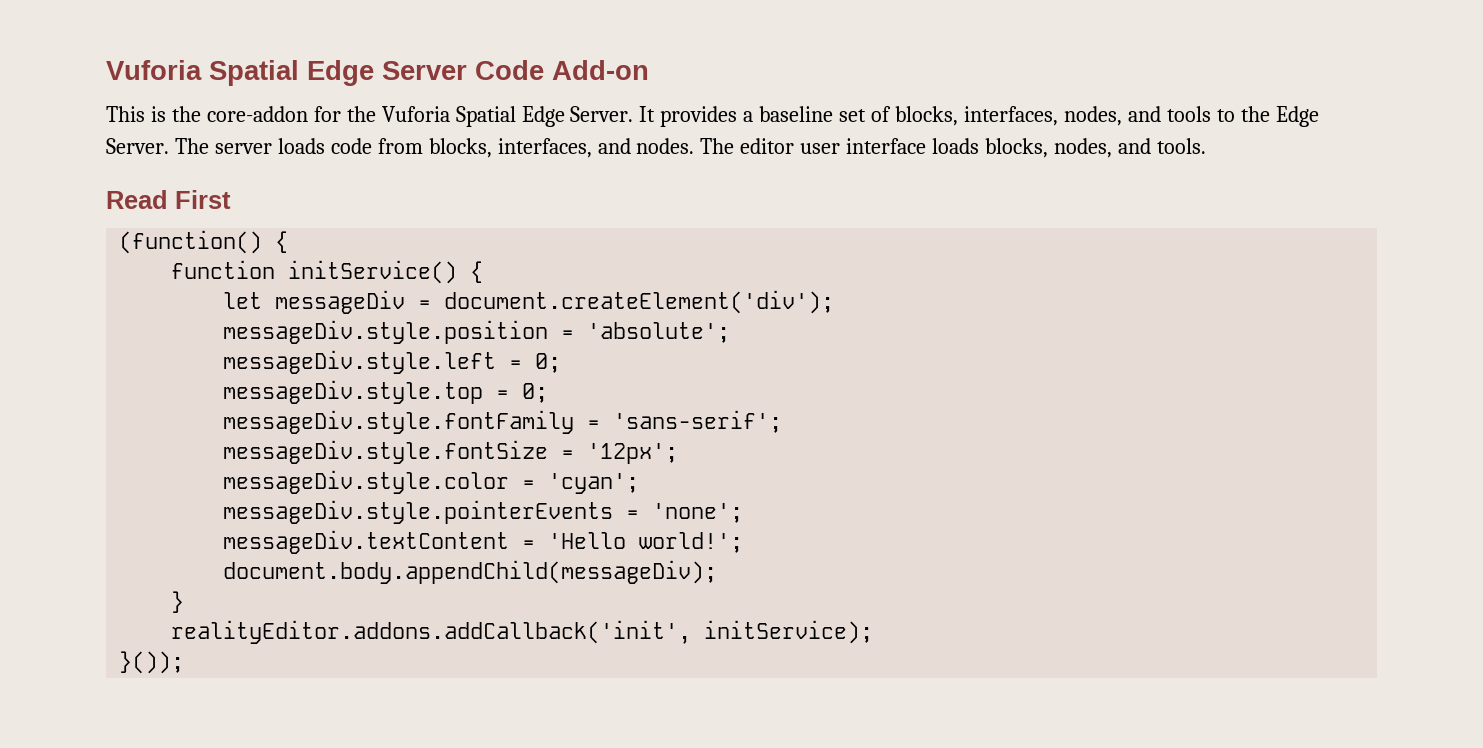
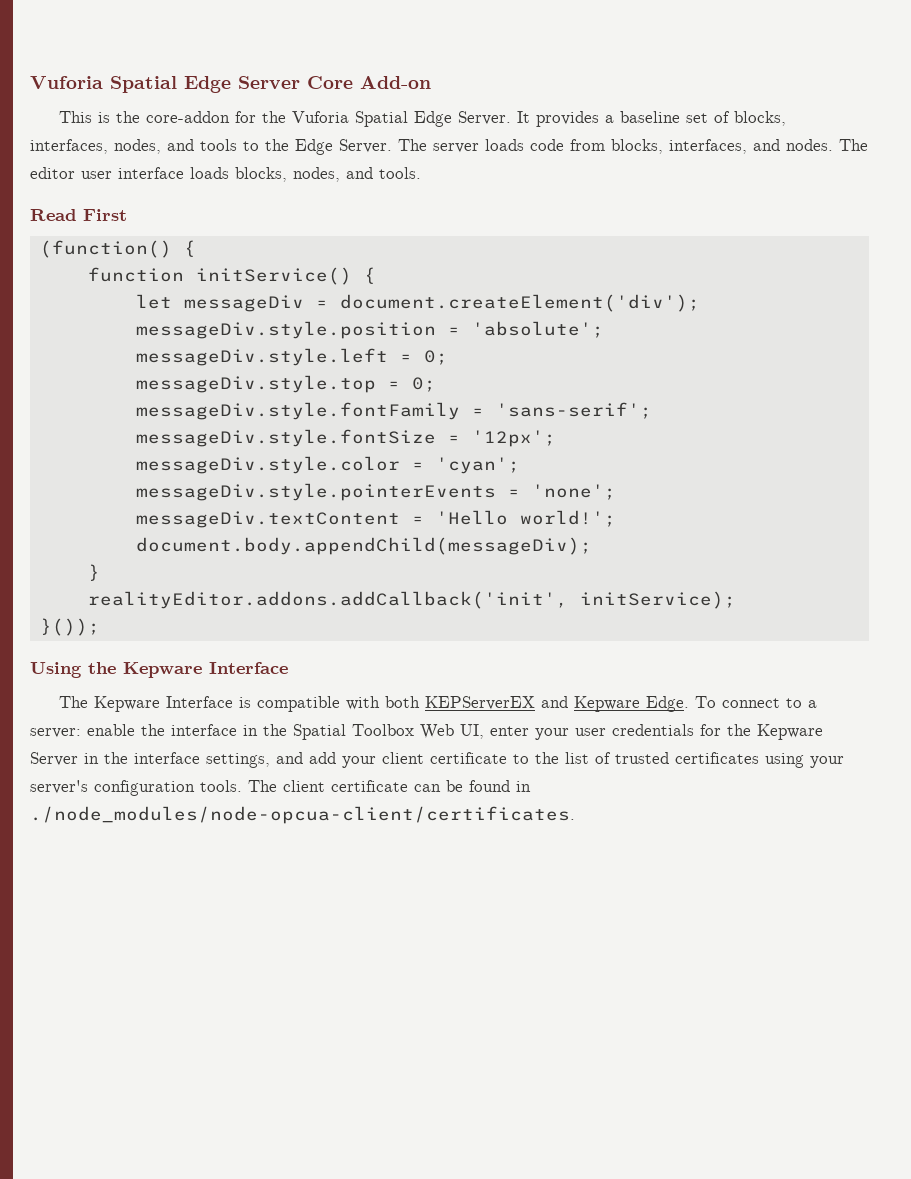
- Vuforia Spatial Edge Server Code Add-on
+ Vuforia Spatial Edge Server Core Add-on
+ Using the Kepware Interface
+ The Kepware Interface is compatible with both KEPServerEX and Kepware Edge. To connect to a server: enable the interface in the Spatial Toolbox Web UI, enter your user credentials for the Kepware Server in the interface settings, and add your client certificate to the list of trusted certificates using your server's configuration tools. The client certificate can be found in ./node_modules/node-opcua-client/certificates.

